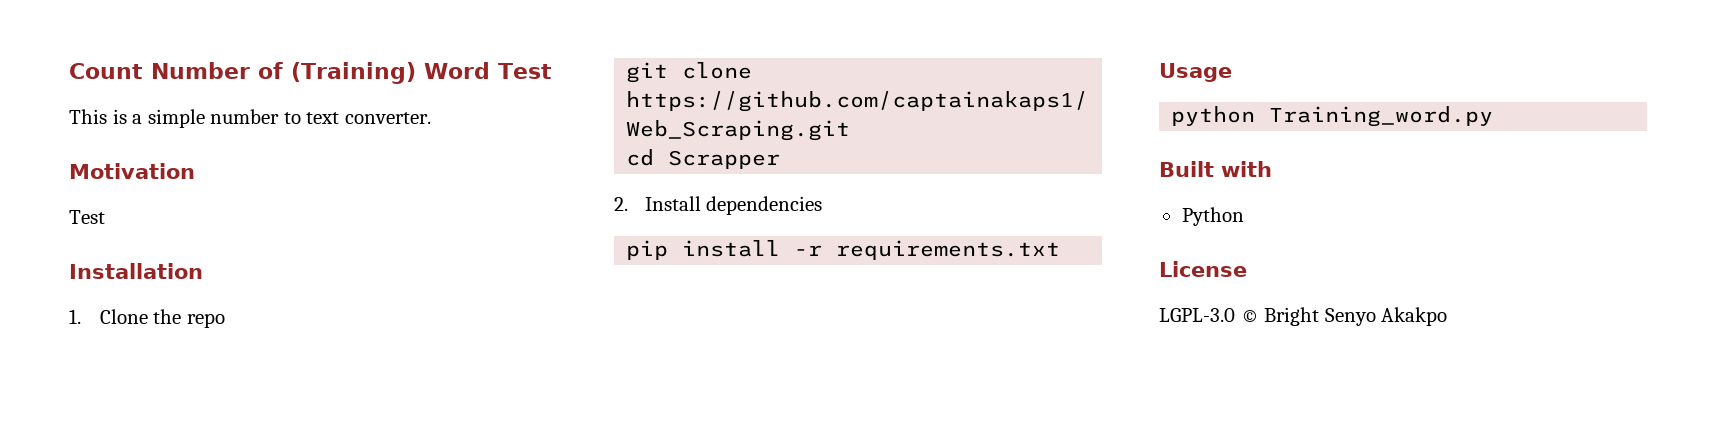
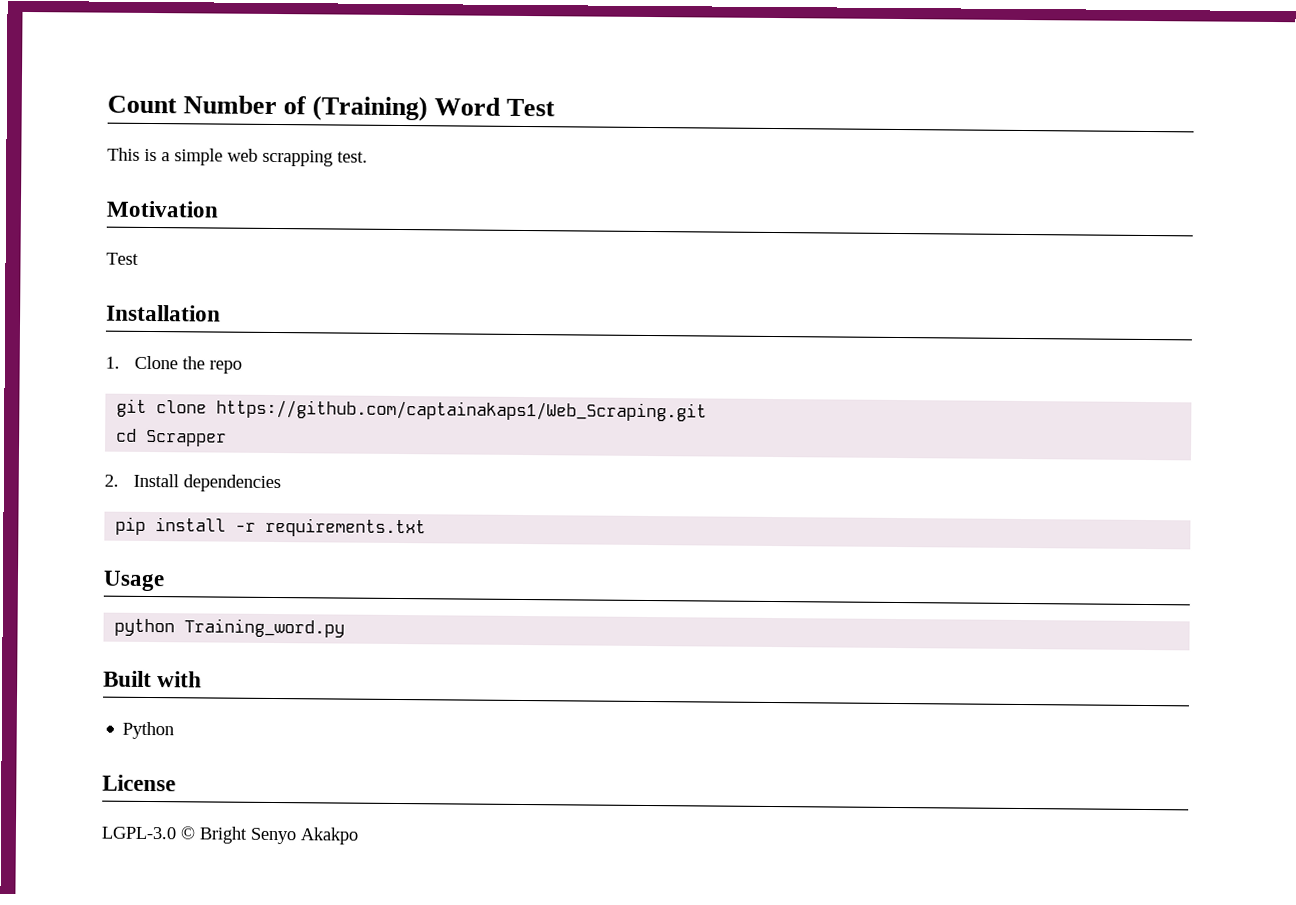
- This is a simple number to text converter.
+ This is a simple web scrapping test.

